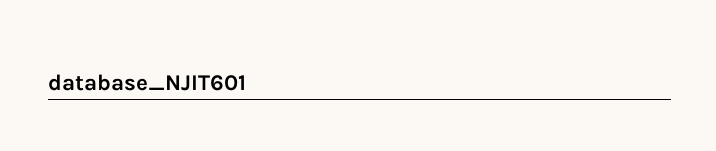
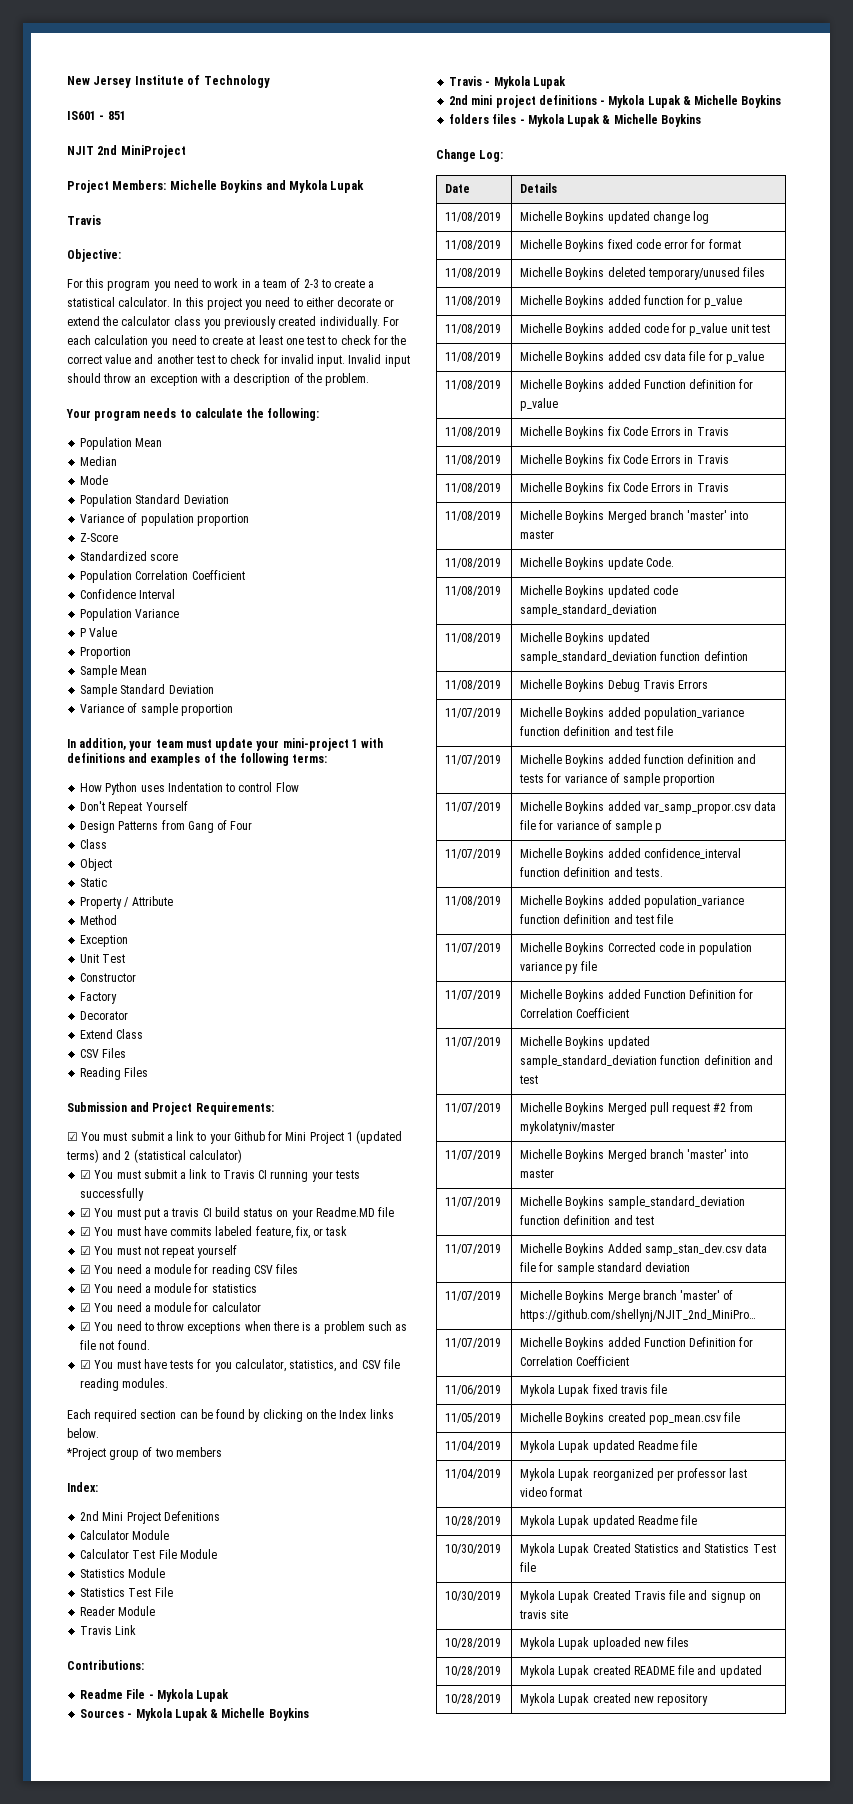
- database_NJIT601
+ New Jersey Institute of Technology
+ IS601 - 851
+ NJIT 2nd MiniProject
+ Project Members: Michelle Boykins and Mykola Lupak
+ Travis
+ Objective:
+ For this program you need to work in a team of 2-3 to create a statistical calculator. In this project you need to either decorate or extend the calculator class you previously created individually. For each calculation you need to create at least one test to check for the correct value and another test to check for invalid input. Invalid input should throw an exception with a description of the problem.
+ Your program needs to calculate the following:
+ Population Mean
+ Median
+ Mode
+ Population Standard Deviation
+ Variance of population proportion
+ Z-Score
+ Standardized score
+ Population Correlation Coefficient
+ Confidence Interval
+ Population Variance
+ P Value
+ Proportion
+ Sample Mean
+ Sample Standard Deviation
+ Variance of sample proportion
+ In addition, your team must update your mini-project 1 with definitions and examples of the following terms:
+ How Python uses Indentation to control Flow
+ Don't Repeat Yourself
+ Design Patterns from Gang of Four
+ Class
+ Object
+ Static
+ Property / Attribute
+ Method
+ Exception
+ Unit Test
+ Constructor
+ Factory
+ Decorator
+ Extend Class
+ CSV Files
+ Reading Files
+ Submission and Project Requirements:
+ ☑ You must submit a link to your Github for Mini Project 1 (updated terms) and 2 (statistical calculator)
+ ☑ You must submit a link to Travis CI running your tests successfully
+ ☑ You must put a travis CI build status on your Readme.MD file
+ ☑ You must have commits labeled feature, fix, or task
+ ☑ You must not repeat yourself
+ ☑ You need a module for reading CSV files
+ ☑ You need a module for statistics
+ ☑ You need a module for calculator
+ ☑ You need to throw exceptions when there is a problem such as file not found.
+ ☑ You must have tests for you calculator, statistics, and CSV file reading modules.
+ Each required section can be found by clicking on the Index links below.
+ *Project group of two members
+ Index:
+ 2nd Mini Project Defenitions
+ Calculator Module
+ Calculator Test File Module
+ Statistics Module
+ Statistics Test File
+ Reader Module
+ Travis Link
+ Contributions:
+ Readme File - Mykola Lupak
+ Sources - Mykola Lupak & Michelle Boykins
+ Travis - Mykola Lupak
+ 2nd mini project definitions - Mykola Lupak & Michelle Boykins
+ folders files - Mykola Lupak & Michelle Boykins
+ Change Log:
+ Date | Details
+ 11/08/2019 | Michelle Boykins updated change log
+ 11/08/2019 | Michelle Boykins fixed code error for format
+ 11/08/2019 | Michelle Boykins deleted temporary/unused files
+ 11/08/2019 | Michelle Boykins added function for p_value
+ 11/08/2019 | Michelle Boykins added code for p_value unit test
+ 11/08/2019 | Michelle Boykins added csv data file for p_value
+ 11/08/2019 | Michelle Boykins added Function definition for p_value
+ 11/08/2019 | Michelle Boykins fix Code Errors in Travis
+ 11/08/2019 | Michelle Boykins fix Code Errors in Travis
+ 11/08/2019 | Michelle Boykins fix Code Errors in Travis
+ 11/08/2019 | Michelle Boykins Merged branch 'master' into master
+ 11/08/2019 | Michelle Boykins update Code.
+ 11/08/2019 | Michelle Boykins updated code sample_standard_deviation
+ 11/08/2019 | Michelle Boykins updated sample_standard_deviation function defintion
+ 11/08/2019 | Michelle Boykins Debug Travis Errors
+ 11/07/2019 | Michelle Boykins added population_variance function definition and test file
+ 11/07/2019 | Michelle Boykins added function definition and tests for variance of sample proportion
+ 11/07/2019 | Michelle Boykins added var_samp_propor.csv data file for variance of sample p
+ 11/07/2019 | Michelle Boykins added confidence_interval function definition and tests.
+ 11/08/2019 | Michelle Boykins added population_variance function definition and test file
+ 11/07/2019 | Michelle Boykins Corrected code in population variance py file
+ 11/07/2019 | Michelle Boykins added Function Definition for Correlation Coefficient
+ 11/07/2019 | Michelle Boykins updated sample_standard_deviation function definition and test
+ 11/07/2019 | Michelle Boykins Merged pull request #2 from mykolatyniv/master
+ 11/07/2019 | Michelle Boykins Merged branch 'master' into master
+ 11/07/2019 | Michelle Boykins sample_standard_deviation function definition and test
+ 11/07/2019 | Michelle Boykins Added samp_stan_dev.csv data file for sample standard deviation
+ 11/07/2019 | Michelle Boykins Merge branch 'master' of https://github.com/shellynj/NJIT_2nd_MiniPro…
+ 11/07/2019 | Michelle Boykins added Function Definition for Correlation Coefficient
+ 11/06/2019 | Mykola Lupak fixed travis file
+ 11/05/2019 | Michelle Boykins created pop_mean.csv file
+ 11/04/2019 | Mykola Lupak updated Readme file
+ 11/04/2019 | Mykola Lupak reorganized per professor last video format
+ 10/28/2019 | Mykola Lupak updated Readme file
+ 10/30/2019 | Mykola Lupak Created Statistics and Statistics Test file
+ 10/30/2019 | Mykola Lupak Created Travis file and signup on travis site
+ 10/28/2019 | Mykola Lupak uploaded new files
+ 10/28/2019 | Mykola Lupak created README file and updated
+ 10/28/2019 | Mykola Lupak created new repository

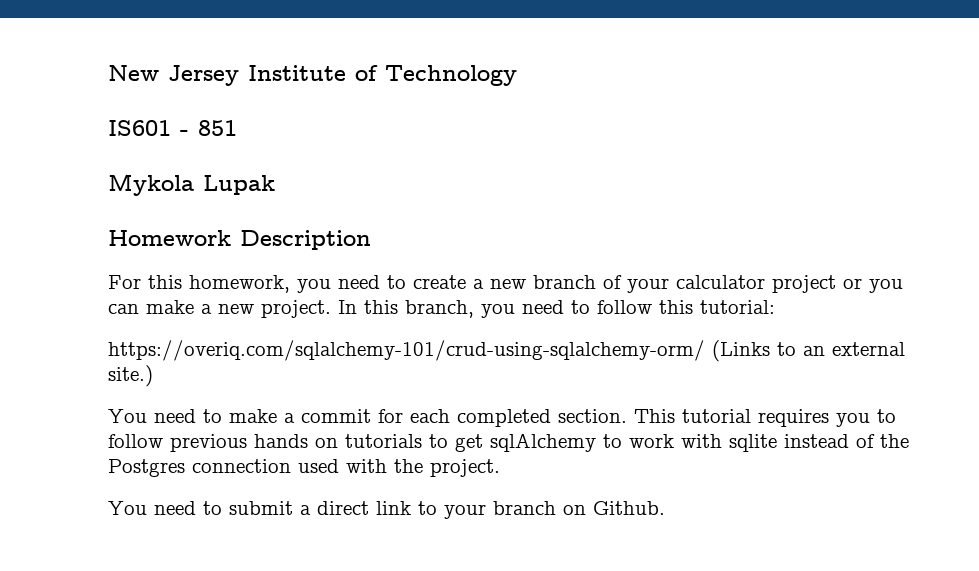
- NJIT 2nd MiniProject
- Project Members: Michelle Boykins and Mykola Lupak
- Travis
- Objective:
+ Mykola Lupak
+ Homework Description
- For this program you need to work in a team of 2-3 to create a statistical calculator. In this project you need to either decorate or extend the calculator class you previously created individually. For each calculation you need to create at least one test to check for the correct value and another test to check for invalid input. Invalid input should throw an exception with a description of the problem.
- Your program needs to calculate the following:
- Population Mean
- Median
- Mode
- Population Standard Deviation
- Variance of population proportion
- Z-Score
- Standardized score
- Population Correlation Coefficient
- Confidence Interval
- Population Variance
- P Value
- Proportion
- Sample Mean
- Sample Standard Deviation
- Variance of sample proportion
- In addition, your team must update your mini-project 1 with definitions and examples of the following terms:
- How Python uses Indentation to control Flow
- Don't Repeat Yourself
- Design Patterns from Gang of Four
- Class
- Object
- Static
- Property / Attribute
- Method
- Exception
- Unit Test
- Constructor
- Factory
- Decorator
- Extend Class
- CSV Files
- Reading Files
- Submission and Project Requirements:
- ☑ You must submit a link to your Github for Mini Project 1 (updated terms) and 2 (statistical calculator)
- ☑ You must submit a link to Travis CI running your tests successfully
- ☑ You must put a travis CI build status on your Readme.MD file
- ☑ You must have commits labeled feature, fix, or task
- ☑ You must not repeat yourself
- ☑ You need a module for reading CSV files
- ☑ You need a module for statistics
- ☑ You need a module for calculator
- ☑ You need to throw exceptions when there is a problem such as file not found.
- ☑ You must have tests for you calculator, statistics, and CSV file reading modules.
- Each required section can be found by clicking on the Index links below.
- *Project group of two members
- Index:
- 2nd Mini Project Defenitions
- Calculator Module
- Calculator Test File Module
- Statistics Module
- Statistics Test File
- Reader Module
- Travis Link
- Contributions:
- Readme File - Mykola Lupak
- Sources - Mykola Lupak & Michelle Boykins
- Travis - Mykola Lupak
- 2nd mini project definitions - Mykola Lupak & Michelle Boykins
- folders files - Mykola Lupak & Michelle Boykins
- Change Log:
- Date | Details
- 11/08/2019 | Michelle Boykins updated change log
- 11/08/2019 | Michelle Boykins fixed code error for format
- 11/08/2019 | Michelle Boykins deleted temporary/unused files
- 11/08/2019 | Michelle Boykins added function for p_value
- 11/08/2019 | Michelle Boykins added code for p_value unit test
- 11/08/2019 | Michelle Boykins added csv data file for p_value
- 11/08/2019 | Michelle Boykins added Function definition for p_value
- 11/08/2019 | Michelle Boykins fix Code Errors in Travis
- 11/08/2019 | Michelle Boykins fix Code Errors in Travis
- 11/08/2019 | Michelle Boykins fix Code Errors in Travis
- 11/08/2019 | Michelle Boykins Merged branch 'master' into master
- 11/08/2019 | Michelle Boykins update Code.
- 11/08/2019 | Michelle Boykins updated code sample_standard_deviation
- 11/08/2019 | Michelle Boykins updated sample_standard_deviation function defintion
- 11/08/2019 | Michelle Boykins Debug Travis Errors
- 11/07/2019 | Michelle Boykins added population_variance function definition and test file
- 11/07/2019 | Michelle Boykins added function definition and tests for variance of sample proportion
- 11/07/2019 | Michelle Boykins added var_samp_propor.csv data file for variance of sample p
- 11/07/2019 | Michelle Boykins added confidence_interval function definition and tests.
- 11/08/2019 | Michelle Boykins added population_variance function definition and test file
- 11/07/2019 | Michelle Boykins Corrected code in population variance py file
- 11/07/2019 | Michelle Boykins added Function Definition for Correlation Coefficient
- 11/07/2019 | Michelle Boykins updated sample_standard_deviation function definition and test
- 11/07/2019 | Michelle Boykins Merged pull request #2 from mykolatyniv/master
- 11/07/2019 | Michelle Boykins Merged branch 'master' into master
- 11/07/2019 | Michelle Boykins sample_standard_deviation function definition and test
- 11/07/2019 | Michelle Boykins Added samp_stan_dev.csv data file for sample standard deviation
- 11/07/2019 | Michelle Boykins Merge branch 'master' of https://github.com/shellynj/NJIT_2nd_MiniPro…
- 11/07/2019 | Michelle Boykins added Function Definition for Correlation Coefficient
- 11/06/2019 | Mykola Lupak fixed travis file
- 11/05/2019 | Michelle Boykins created pop_mean.csv file
- 11/04/2019 | Mykola Lupak updated Readme file
- 11/04/2019 | Mykola Lupak reorganized per professor last video format
- 10/28/2019 | Mykola Lupak updated Readme file
- 10/30/2019 | Mykola Lupak Created Statistics and Statistics Test file
- 10/30/2019 | Mykola Lupak Created Travis file and signup on travis site
- 10/28/2019 | Mykola Lupak uploaded new files
- 10/28/2019 | Mykola Lupak created README file and updated
- 10/28/2019 | Mykola Lupak created new repository
+ For this homework, you need to create a new branch of your calculator project or you can make a new project. In this branch, you need to follow this tutorial:
+ https://overiq.com/sqlalchemy-101/crud-using-sqlalchemy-orm/ (Links to an external site.)
+ You need to make a commit for each completed section. This tutorial requires you to follow previous hands on tutorials to get sqlAlchemy to work with sqlite instead of the Postgres connection used with the project.
+ You need to submit a direct link to your branch on Github.

